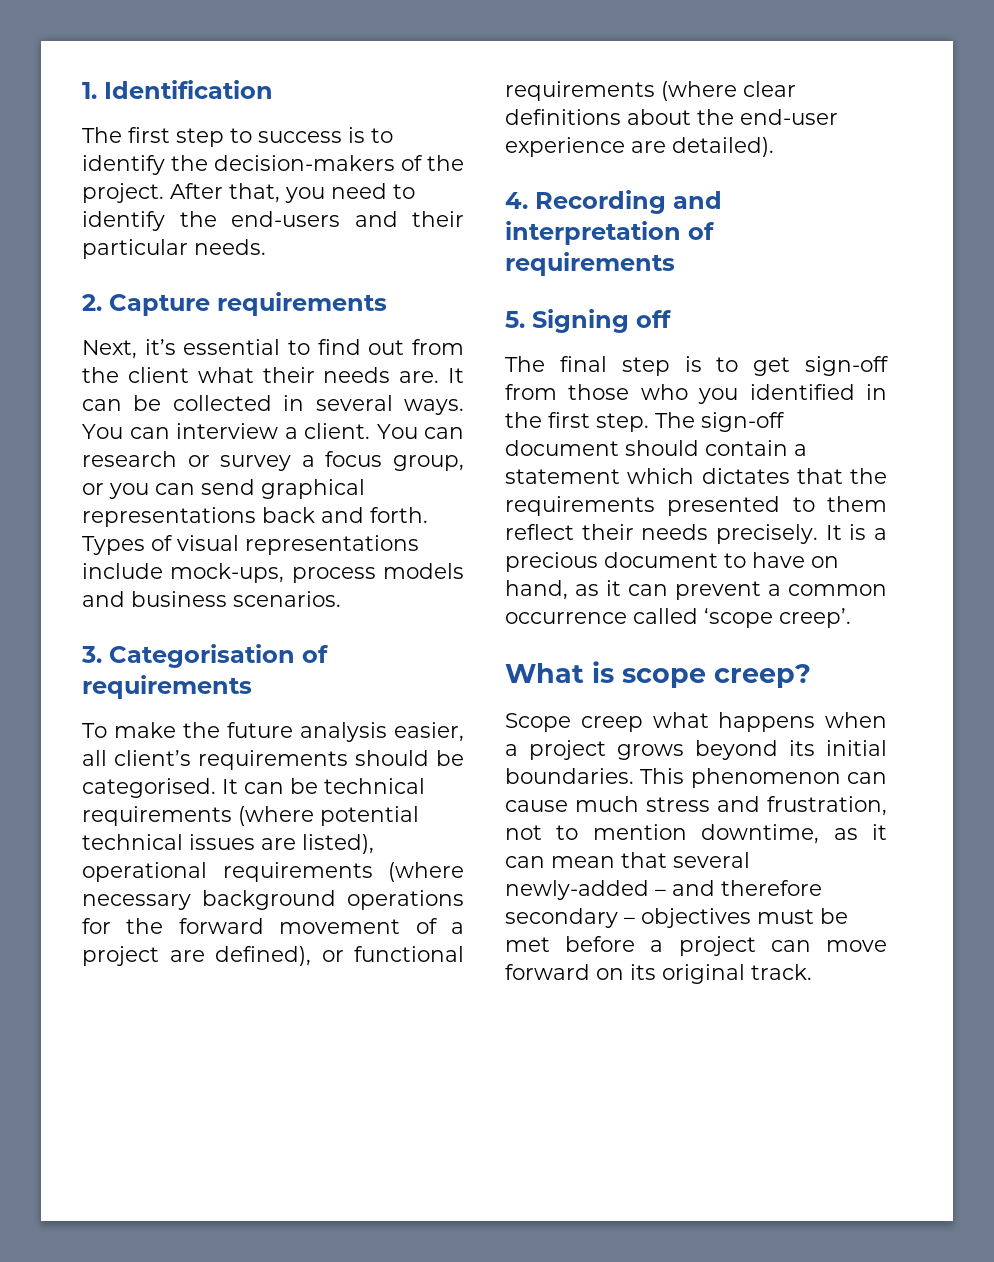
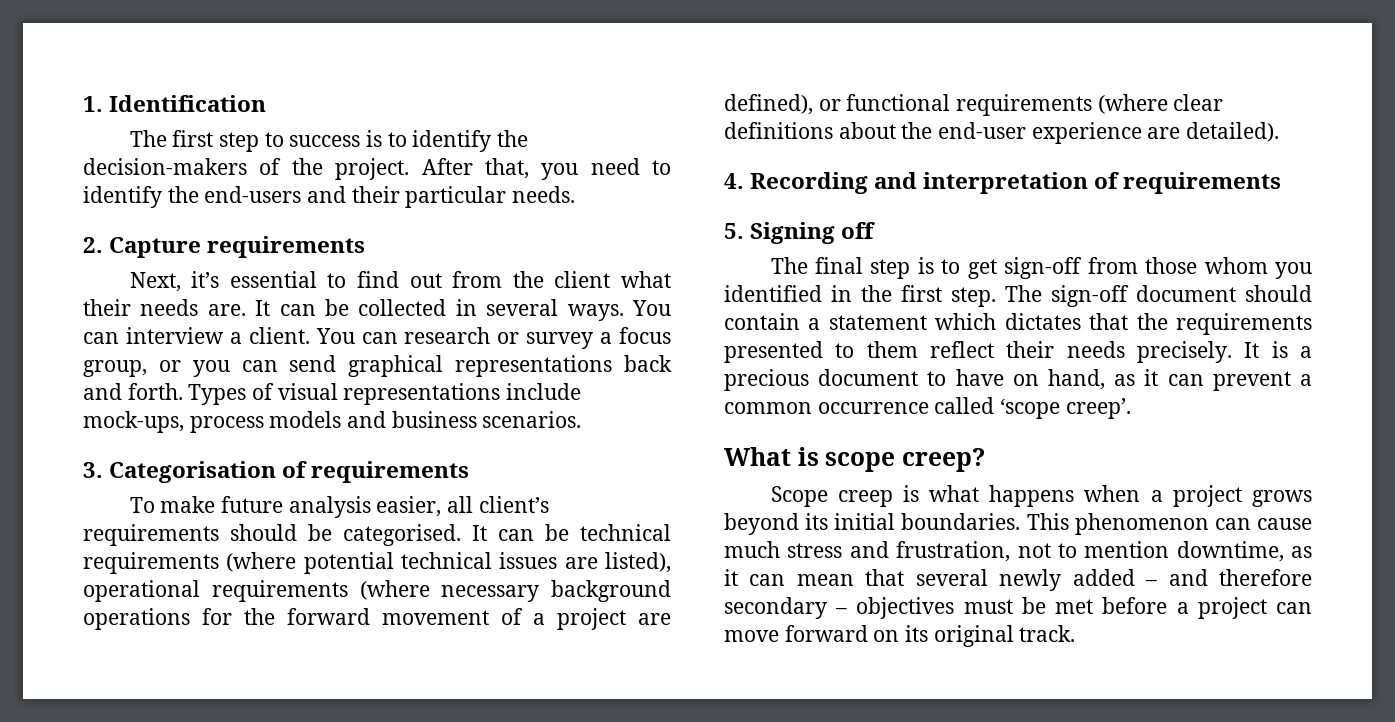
- To make the future analysis easier, all client’s requirements should be categorised.
+ To make future analysis easier, all client’s requirements should be categorised.
- The final step is to get sign-off from those who you identified in the first step.
+ The final step is to get sign-off from those whom you identified in the first step.
- Scope creep what happens when a project grows beyond its initial boundaries.
+ Scope creep is what happens when a project grows beyond its initial boundaries.
- This phenomenon can cause much stress and frustration, not to mention downtime, as it can mean that several newly-added – and therefore secondary – objectives must be met before a project can move forward on its original track.
+ This phenomenon can cause much stress and frustration, not to mention downtime, as it can mean that several newly added – and therefore secondary – objectives must be met before a project can move forward on its original track.

